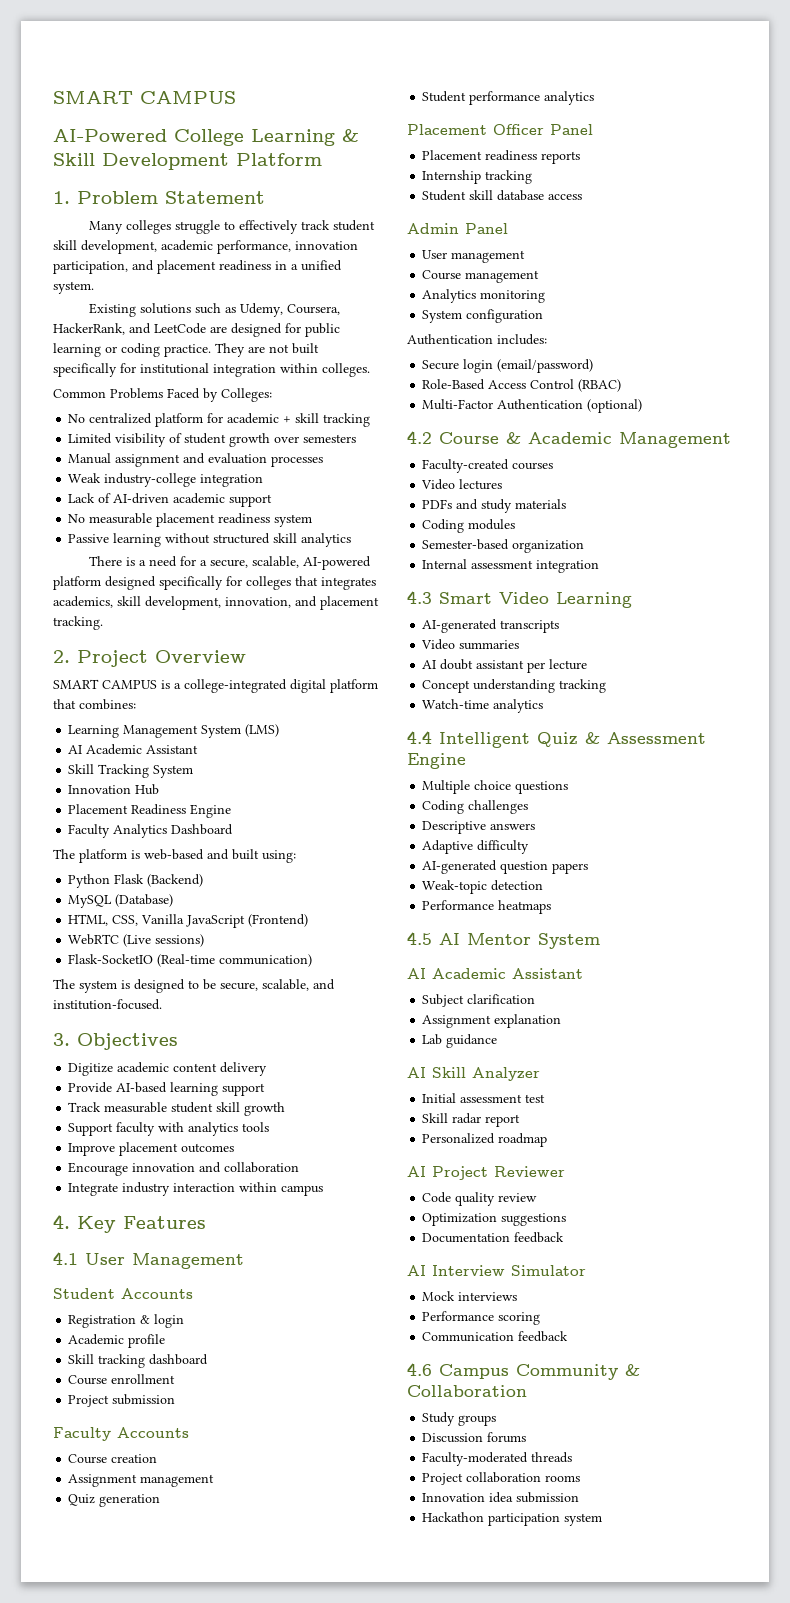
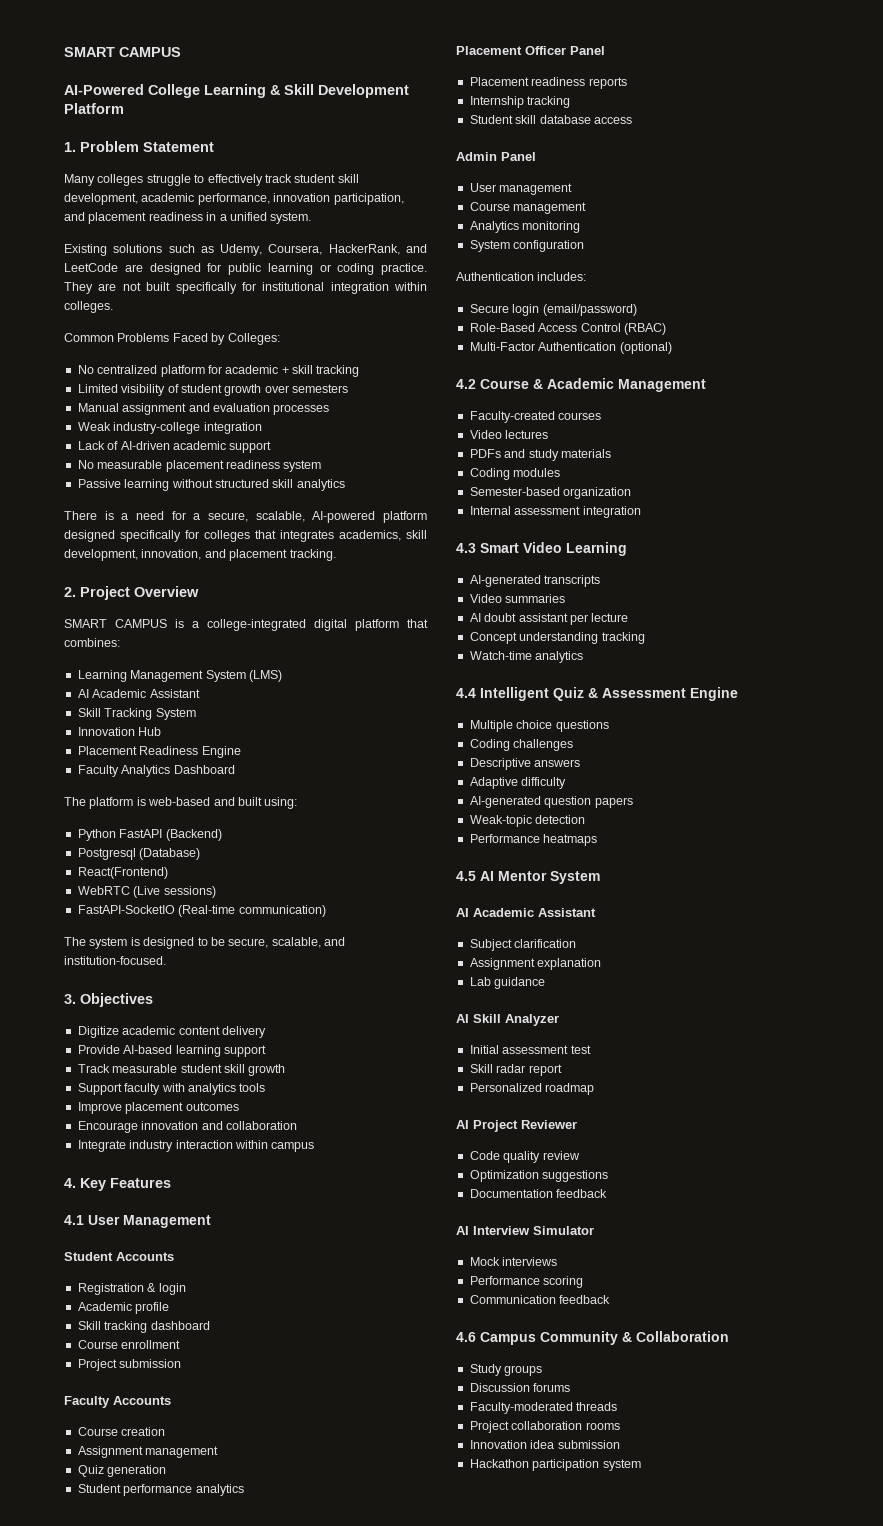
- Python Flask (Backend)
+ Python FastAPI (Backend)
- MySQL (Database)
+ Postgresql (Database)
- HTML, CSS, Vanilla JavaScript (Frontend)
+ React(Frontend)
- Flask-SocketIO (Real-time communication)
+ FastAPI-SocketIO (Real-time communication)

